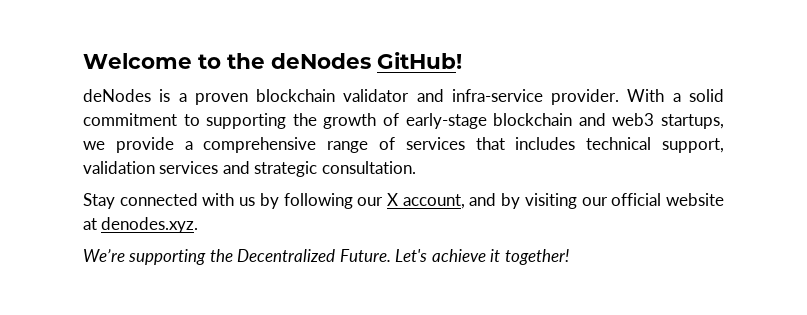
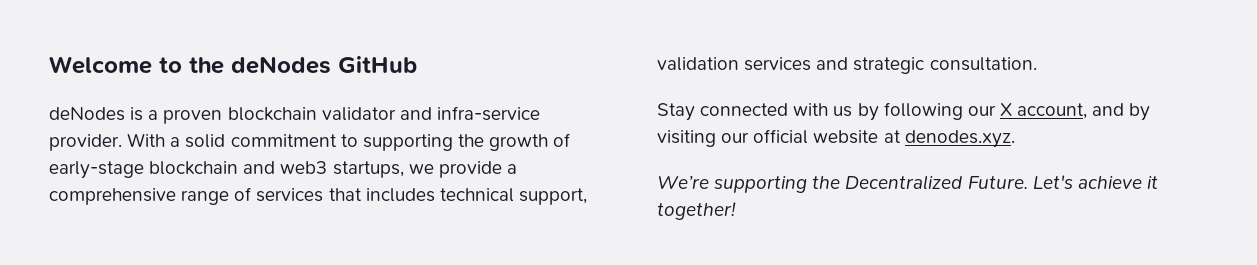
- Welcome to the deNodes GitHub!
+ Welcome to the deNodes GitHub

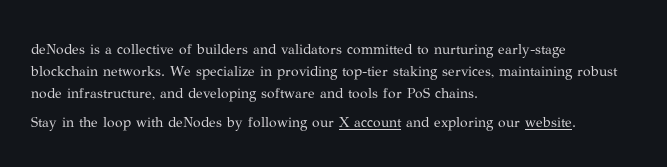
- Welcome to the deNodes GitHub
- deNodes is a proven blockchain validator and infra-service provider. With a solid commitment to supporting the growth of early-stage blockchain and web3 startups, we provide a comprehensive range of services that includes technical support, validation services and strategic consultation.
- Stay connected with us by following our X account, and by visiting our official website at denodes.xyz.
- We’re supporting the Decentralized Future. Let's achieve it together!
+ deNodes is a collective of builders and validators committed to nurturing early-stage blockchain networks. We specialize in providing top-tier staking services, maintaining robust node infrastructure, and developing software and tools for PoS chains.
+ Stay in the loop with deNodes by following our X account and exploring our website.

